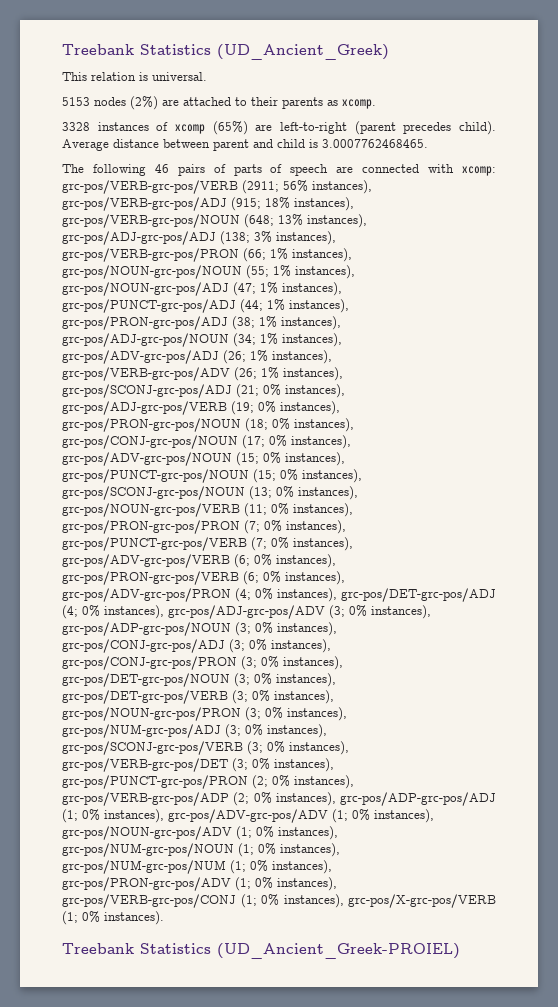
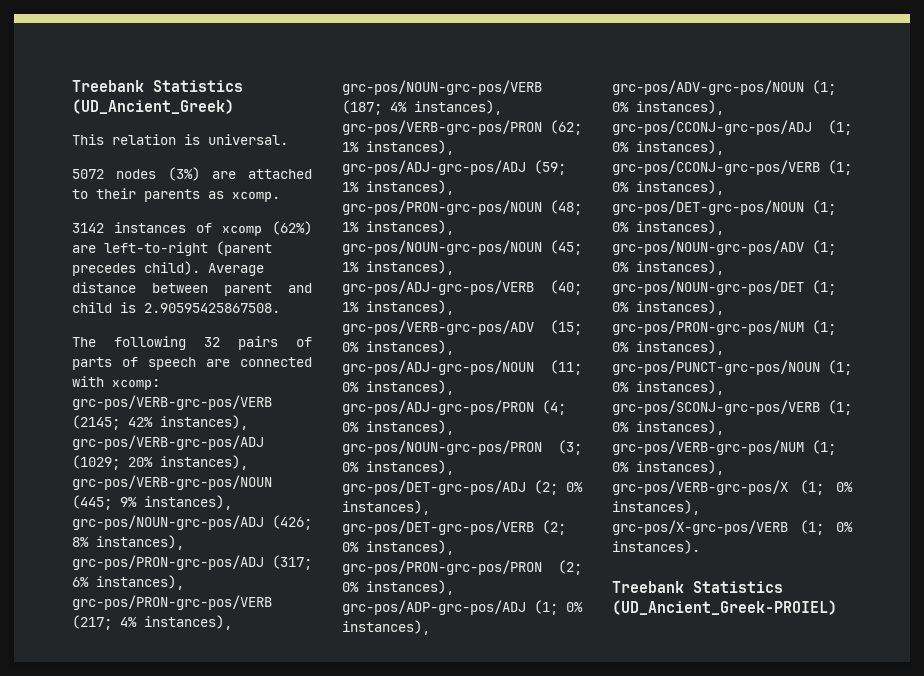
- 5153 nodes (2%) are attached to their parents as xcomp.
+ 5072 nodes (3%) are attached to their parents as xcomp.
- 3328 instances of xcomp (65%) are left-to-right (parent precedes child).
+ 3142 instances of xcomp (62%) are left-to-right (parent precedes child).
- Average distance between parent and child is 3.0007762468465.
+ Average distance between parent and child is 2.90595425867508.
- The following 46 pairs of parts of speech are connected with xcomp: grc-pos/VERB-grc-pos/VERB (2911; 56% instances), grc-pos/VERB-grc-pos/ADJ (915; 18% instances), grc-pos/VERB-grc-pos/NOUN (648; 13% instances), grc-pos/ADJ-grc-pos/ADJ (138; 3% instances), grc-pos/VERB-grc-pos/PRON (66; 1% instances), grc-pos/NOUN-grc-pos/NOUN (55; 1% instances), grc-pos/NOUN-grc-pos/ADJ (47; 1% instances), grc-pos/PUNCT-grc-pos/ADJ (44; 1% instances), grc-pos/PRON-grc-pos/ADJ (38; 1% instances), grc-pos/ADJ-grc-pos/NOUN (34; 1% instances), grc-pos/ADV-grc-pos/ADJ (26; 1% instances), grc-pos/VERB-grc-pos/ADV (26; 1% instances), grc-pos/SCONJ-grc-pos/ADJ (21; 0% instances), grc-pos/ADJ-grc-pos/VERB (19; 0% instances), grc-pos/PRON-grc-pos/NOUN (18; 0% instances), grc-pos/CONJ-grc-pos/NOUN (17; 0% instances), grc-pos/ADV-grc-pos/NOUN (15; 0% instances), grc-pos/PUNCT-grc-pos/NOUN (15; 0% instances), grc-pos/SCONJ-grc-pos/NOUN (13; 0% instances), grc-pos/NOUN-grc-pos/VERB (11; 0% instances), grc-pos/PRON-grc-pos/PRON (7; 0% instances), grc-pos/PUNCT-grc-pos/VERB (7; 0% instances), grc-pos/ADV-grc-pos/VERB (6; 0% instances), grc-pos/PRON-grc-pos/VERB (6; 0% instances), grc-pos/ADV-grc-pos/PRON (4; 0% instances), grc-pos/DET-grc-pos/ADJ (4; 0% instances), grc-pos/ADJ-grc-pos/ADV (3; 0% instances), grc-pos/ADP-grc-pos/NOUN (3; 0% instances), grc-pos/CONJ-grc-pos/ADJ (3; 0% instances), grc-pos/CONJ-grc-pos/PRON (3; 0% instances), grc-pos/DET-grc-pos/NOUN (3; 0% instances), grc-pos/DET-grc-pos/VERB (3; 0% instances), grc-pos/NOUN-grc-pos/PRON (3; 0% instances), grc-pos/NUM-grc-pos/ADJ (3; 0% instances), grc-pos/SCONJ-grc-pos/VERB (3; 0% instances), grc-pos/VERB-grc-pos/DET (3; 0% instances), grc-pos/PUNCT-grc-pos/PRON (2; 0% instances), grc-pos/VERB-grc-pos/ADP (2; 0% instances), grc-pos/ADP-grc-pos/ADJ (1; 0% instances), grc-pos/ADV-grc-pos/ADV (1; 0% instances), grc-pos/NOUN-grc-pos/ADV (1; 0% instances), grc-pos/NUM-grc-pos/NOUN (1; 0% instances), grc-pos/NUM-grc-pos/NUM (1; 0% instances), grc-pos/PRON-grc-pos/ADV (1; 0% instances), grc-pos/VERB-grc-pos/CONJ (1; 0% instances), grc-pos/X-grc-pos/VERB (1; 0% instances).
+ The following 32 pairs of parts of speech are connected with xcomp: grc-pos/VERB-grc-pos/VERB (2145; 42% instances), grc-pos/VERB-grc-pos/ADJ (1029; 20% instances), grc-pos/VERB-grc-pos/NOUN (445; 9% instances), grc-pos/NOUN-grc-pos/ADJ (426; 8% instances), grc-pos/PRON-grc-pos/ADJ (317; 6% instances), grc-pos/PRON-grc-pos/VERB (217; 4% instances), grc-pos/NOUN-grc-pos/VERB (187; 4% instances), grc-pos/VERB-grc-pos/PRON (62; 1% instances), grc-pos/ADJ-grc-pos/ADJ (59; 1% instances), grc-pos/PRON-grc-pos/NOUN (48; 1% instances), grc-pos/NOUN-grc-pos/NOUN (45; 1% instances), grc-pos/ADJ-grc-pos/VERB (40; 1% instances), grc-pos/VERB-grc-pos/ADV (15; 0% instances), grc-pos/ADJ-grc-pos/NOUN (11; 0% instances), grc-pos/ADJ-grc-pos/PRON (4; 0% instances), grc-pos/NOUN-grc-pos/PRON (3; 0% instances), grc-pos/DET-grc-pos/ADJ (2; 0% instances), grc-pos/DET-grc-pos/VERB (2; 0% instances), grc-pos/PRON-grc-pos/PRON (2; 0% instances), grc-pos/ADP-grc-pos/ADJ (1; 0% instances), grc-pos/ADV-grc-pos/NOUN (1; 0% instances), grc-pos/CCONJ-grc-pos/ADJ (1; 0% instances), grc-pos/CCONJ-grc-pos/VERB (1; 0% instances), grc-pos/DET-grc-pos/NOUN (1; 0% instances), grc-pos/NOUN-grc-pos/ADV (1; 0% instances), grc-pos/NOUN-grc-pos/DET (1; 0% instances), grc-pos/PRON-grc-pos/NUM (1; 0% instances), grc-pos/PUNCT-grc-pos/NOUN (1; 0% instances), grc-pos/SCONJ-grc-pos/VERB (1; 0% instances), grc-pos/VERB-grc-pos/NUM (1; 0% instances), grc-pos/VERB-grc-pos/X (1; 0% instances), grc-pos/X-grc-pos/VERB (1; 0% instances).

